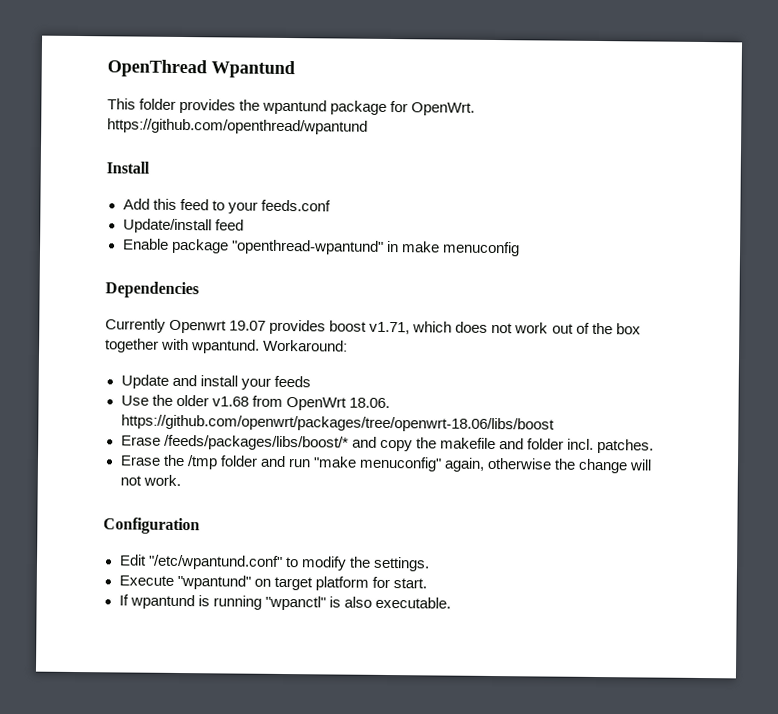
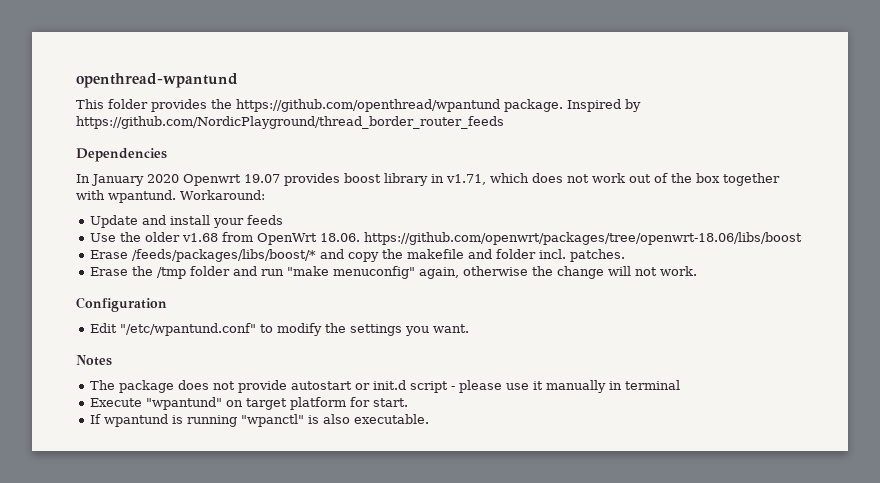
- OpenThread Wpantund
+ openthread-wpantund
- This folder provides the wpantund package for OpenWrt. https://github.com/openthread/wpantund
- Install
- Add this feed to your feeds.conf
- Update/install feed
- Enable package "openthread-wpantund" in make menuconfig
+ This folder provides the https://github.com/openthread/wpantund package. Inspired by https://github.com/NordicPlayground/thread_border_router_feeds
  Dependencies
- Currently Openwrt 19.07 provides boost v1.71, which does not work out of the box together with wpantund.
+ In January 2020 Openwrt 19.07 provides boost library in v1.71, which does not work out of the box together with wpantund.
- Edit "/etc/wpantund.conf" to modify the settings.
+ Edit "/etc/wpantund.conf" to modify the settings you want.
+ Notes
+ The package does not provide autostart or init.d script - please use it manually in terminal

